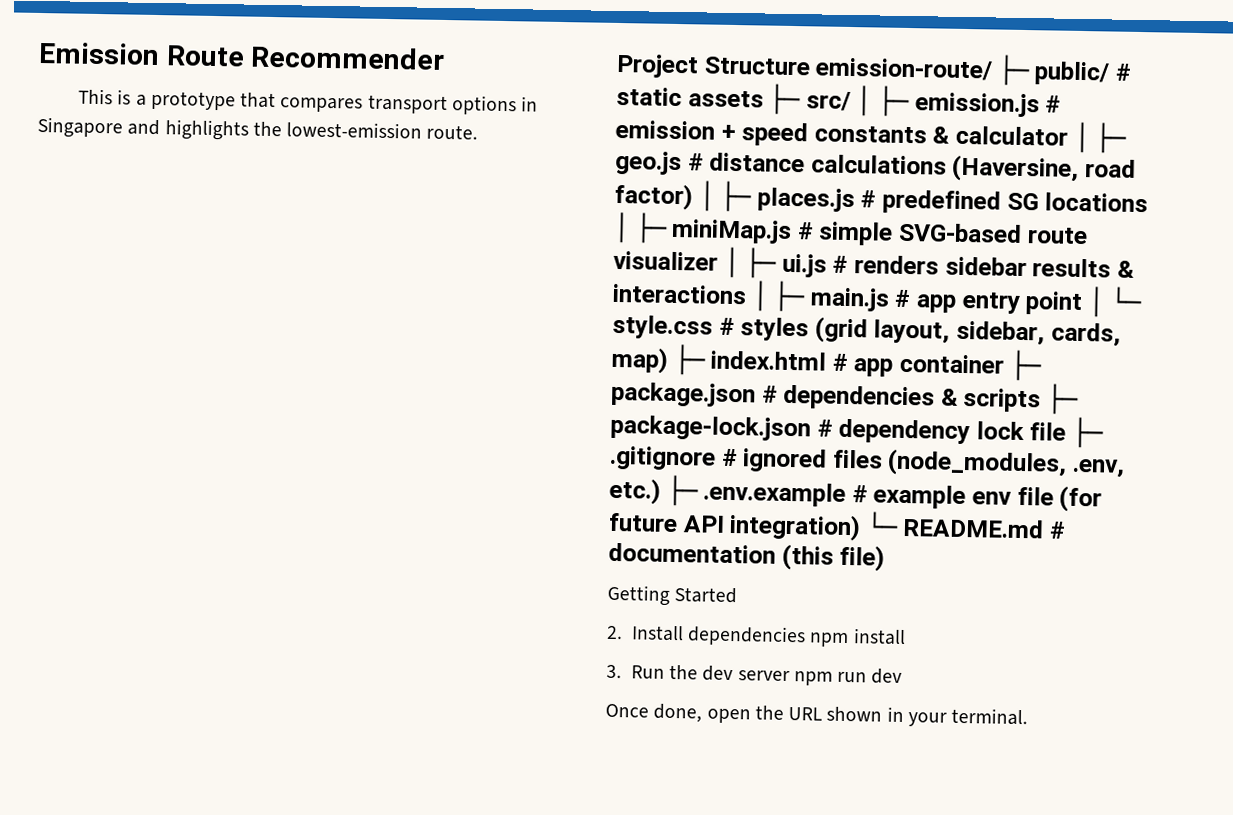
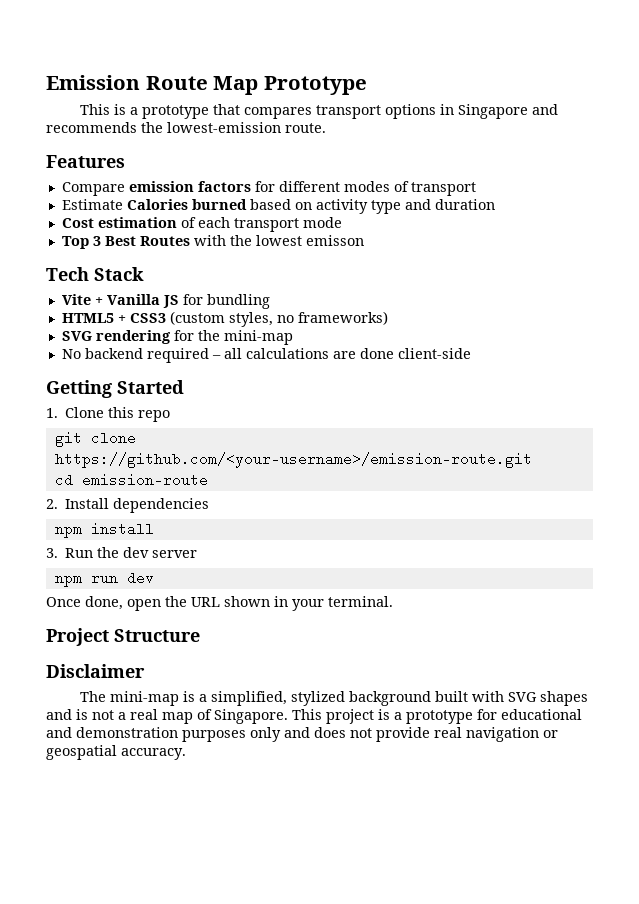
- Emission Route Recommender
+ Emission Route Map Prototype
- This is a prototype that compares transport options in Singapore and highlights the lowest-emission route.
+ This is a prototype that compares transport options in Singapore and recommends the lowest-emission route.
- Project Structure emission-route/ ├─ public/ # static assets ├─ src/ │ ├─ emission.js # emission + speed constants & calculator │ ├─ geo.js # distance calculations (Haversine, road factor) │ ├─ places.js # predefined SG locations │ ├─ miniMap.js # simple SVG-based route visualizer │ ├─ ui.js # renders sidebar results & interactions │ ├─ main.js # app entry point │ └─ style.css # styles (grid layout, sidebar, cards, map) ├─ index.html # app container ├─ package.json # dependencies & scripts ├─ package-lock.json # dependency lock file ├─ .gitignore # ignored files (node_modules, .env, etc.) ├─ .env.example # example env file (for future API integration) └─ README.md # documentation (this file)
+ Features
+ Compare emission factors for different modes of transport
+ Estimate Calories burned based on activity type and duration
+ Cost estimation of each transport mode
+ Top 3 Best Routes with the lowest emisson
+ Tech Stack
+ Vite + Vanilla JS for bundling
+ HTML5 + CSS3 (custom styles, no frameworks)
+ SVG rendering for the mini-map
+ No backend required – all calculations are done client-side
  Getting Started
+ 1. Clone this repo
+ git clone https://github.com/<your-username>/emission-route.git
+ cd emission-route
- 2. Install dependencies npm install
+ 2. Install dependencies
+ npm install
- 3. Run the dev server npm run dev
+ 3. Run the dev server
+ npm run dev
+ Project Structure
+ Disclaimer
+ The mini-map is a simplified, stylized background built with SVG shapes and is not a real map of Singapore. This project is a prototype for educational and demonstration purposes only and does not provide real navigation or geospatial accuracy.

